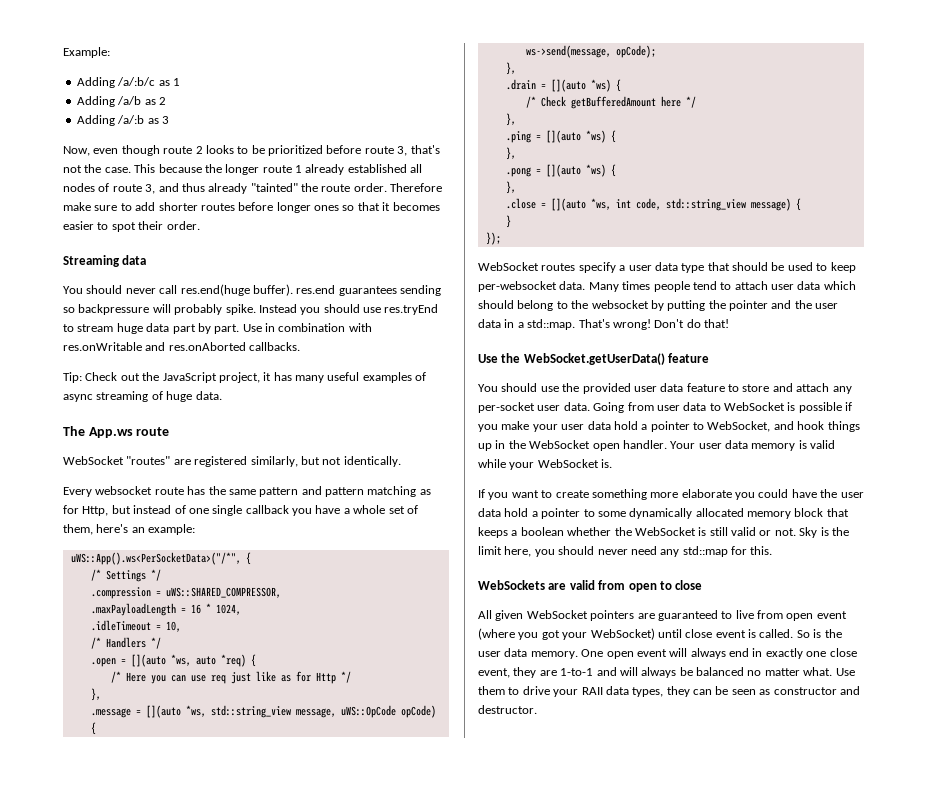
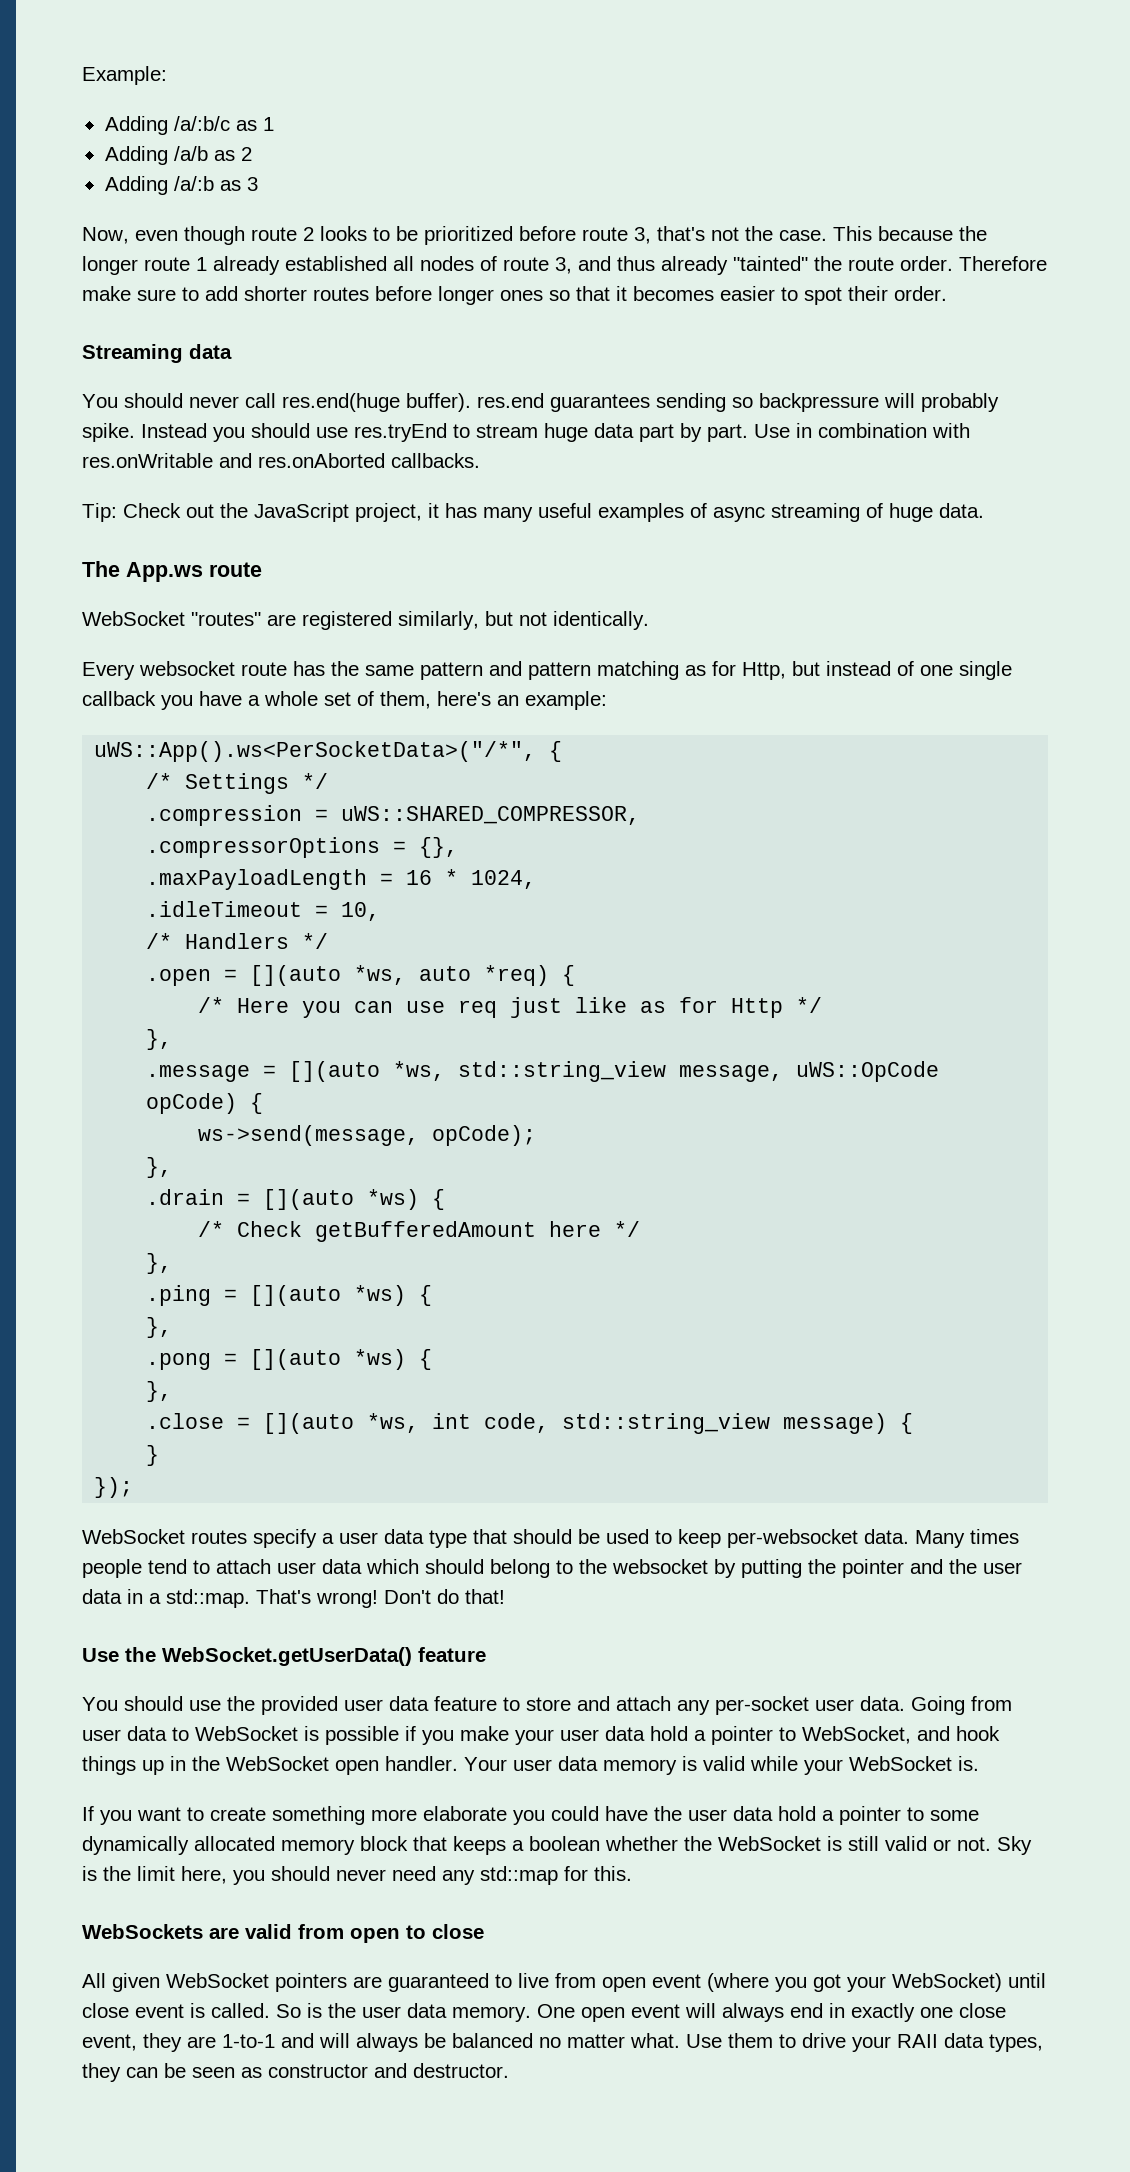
+ .compressorOptions = {},

